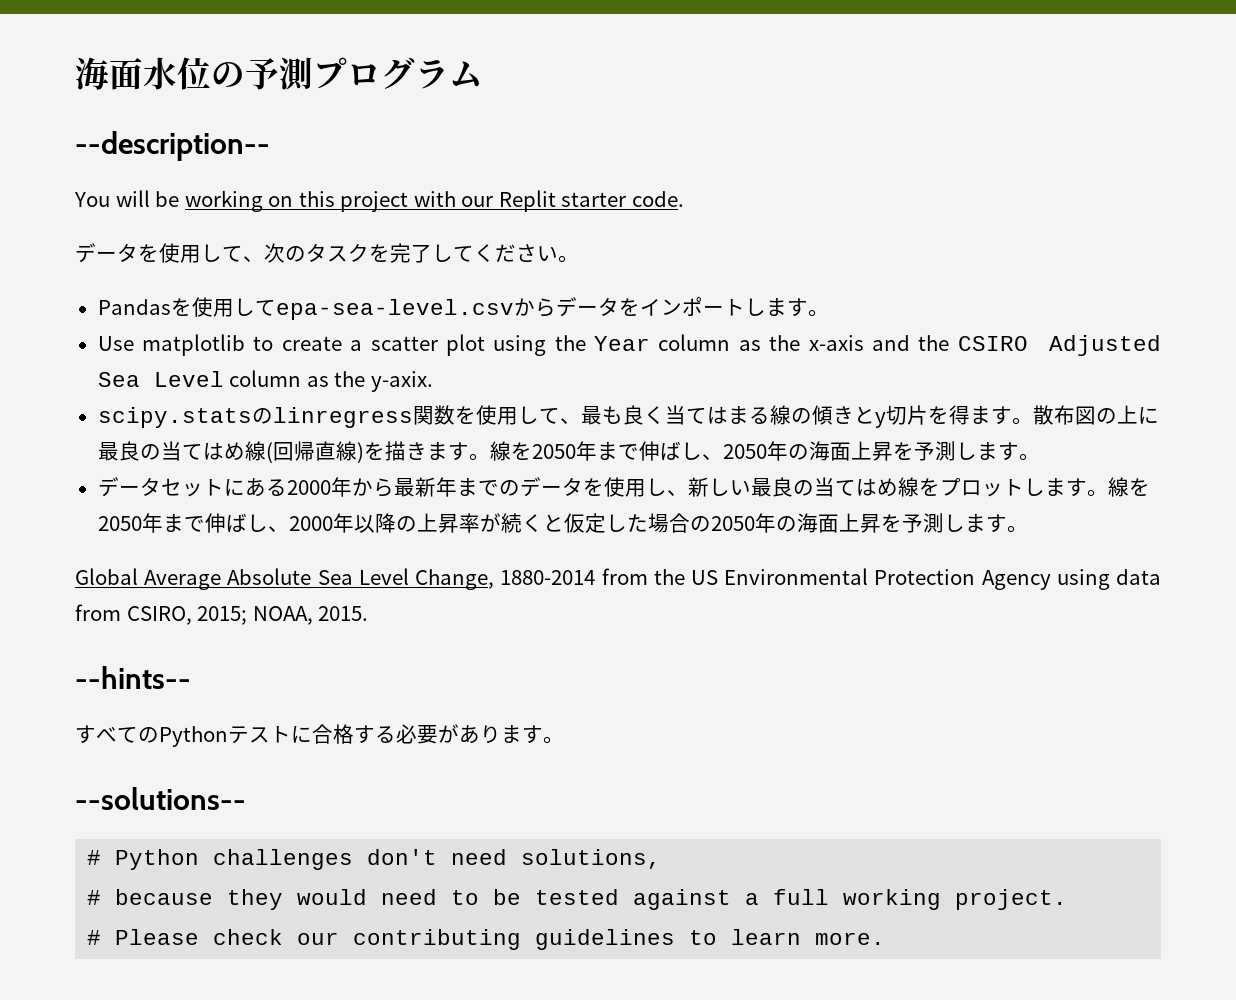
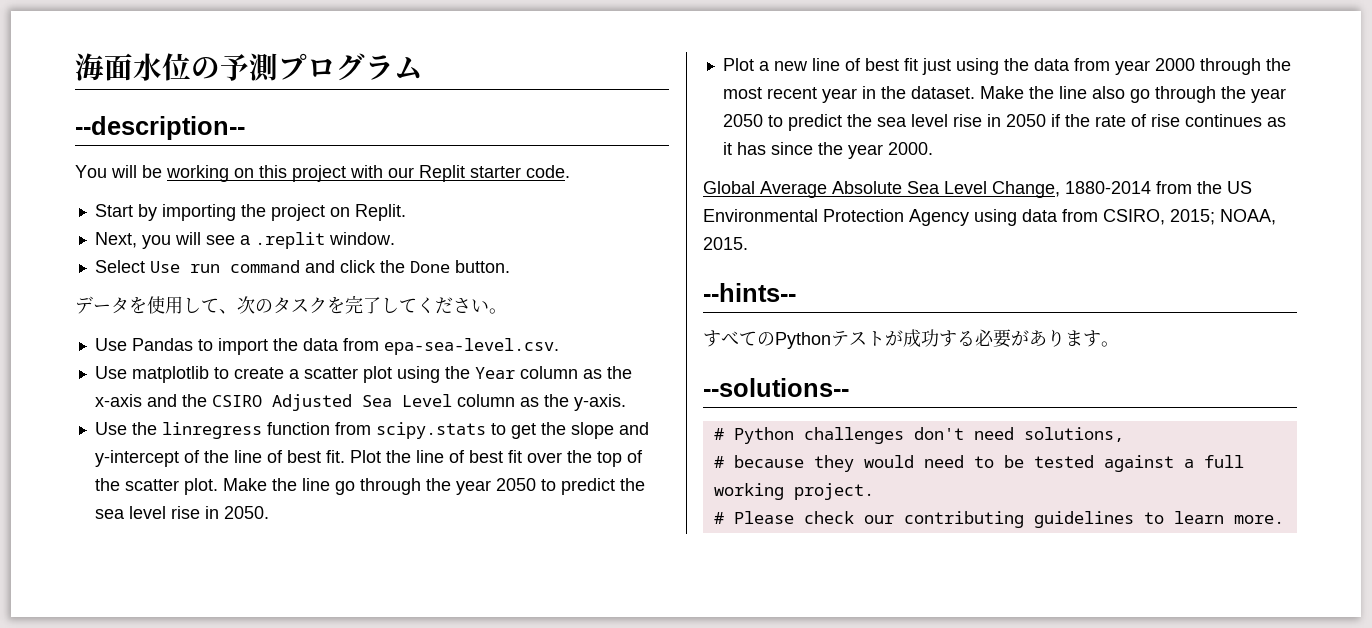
+ Start by importing the project on Replit.
+ Next, you will see a .replit window.
+ Select Use run command and click the Done button.
- Pandasを使用してepa-sea-level.csvからデータをインポートします。
+ Use Pandas to import the data from epa-sea-level.csv.
- Use matplotlib to create a scatter plot using the Year column as the x-axis and the CSIRO Adjusted Sea Level column as the y-axix.
- scipy.statsのlinregress関数を使用して、最も良く当てはまる線の傾きとy切片を得ます。散布図の上に最良の当てはめ線(回帰直線)を描きます。線を2050年まで伸ばし、2050年の海面上昇を予測します。
- データセットにある2000年から最新年までのデータを使用し、新しい最良の当てはめ線をプロットします。線を2050年まで伸ばし、2000年以降の上昇率が続くと仮定した場合の2050年の海面上昇を予測します。
+ Use matplotlib to create a scatter plot using the Year column as the x-axis and the CSIRO Adjusted Sea Level column as the y-axis.
+ Use the linregress function from scipy.stats to get the slope and y-intercept of the line of best fit. Plot the line of best fit over the top of the scatter plot. Make the line go through the year 2050 to predict the sea level rise in 2050.
+ Plot a new line of best fit just using the data from year 2000 through the most recent year in the dataset. Make the line also go through the year 2050 to predict the sea level rise in 2050 if the rate of rise continues as it has since the year 2000.
- すべてのPythonテストに合格する必要があります。
+ すべてのPythonテストが成功する必要があります。

